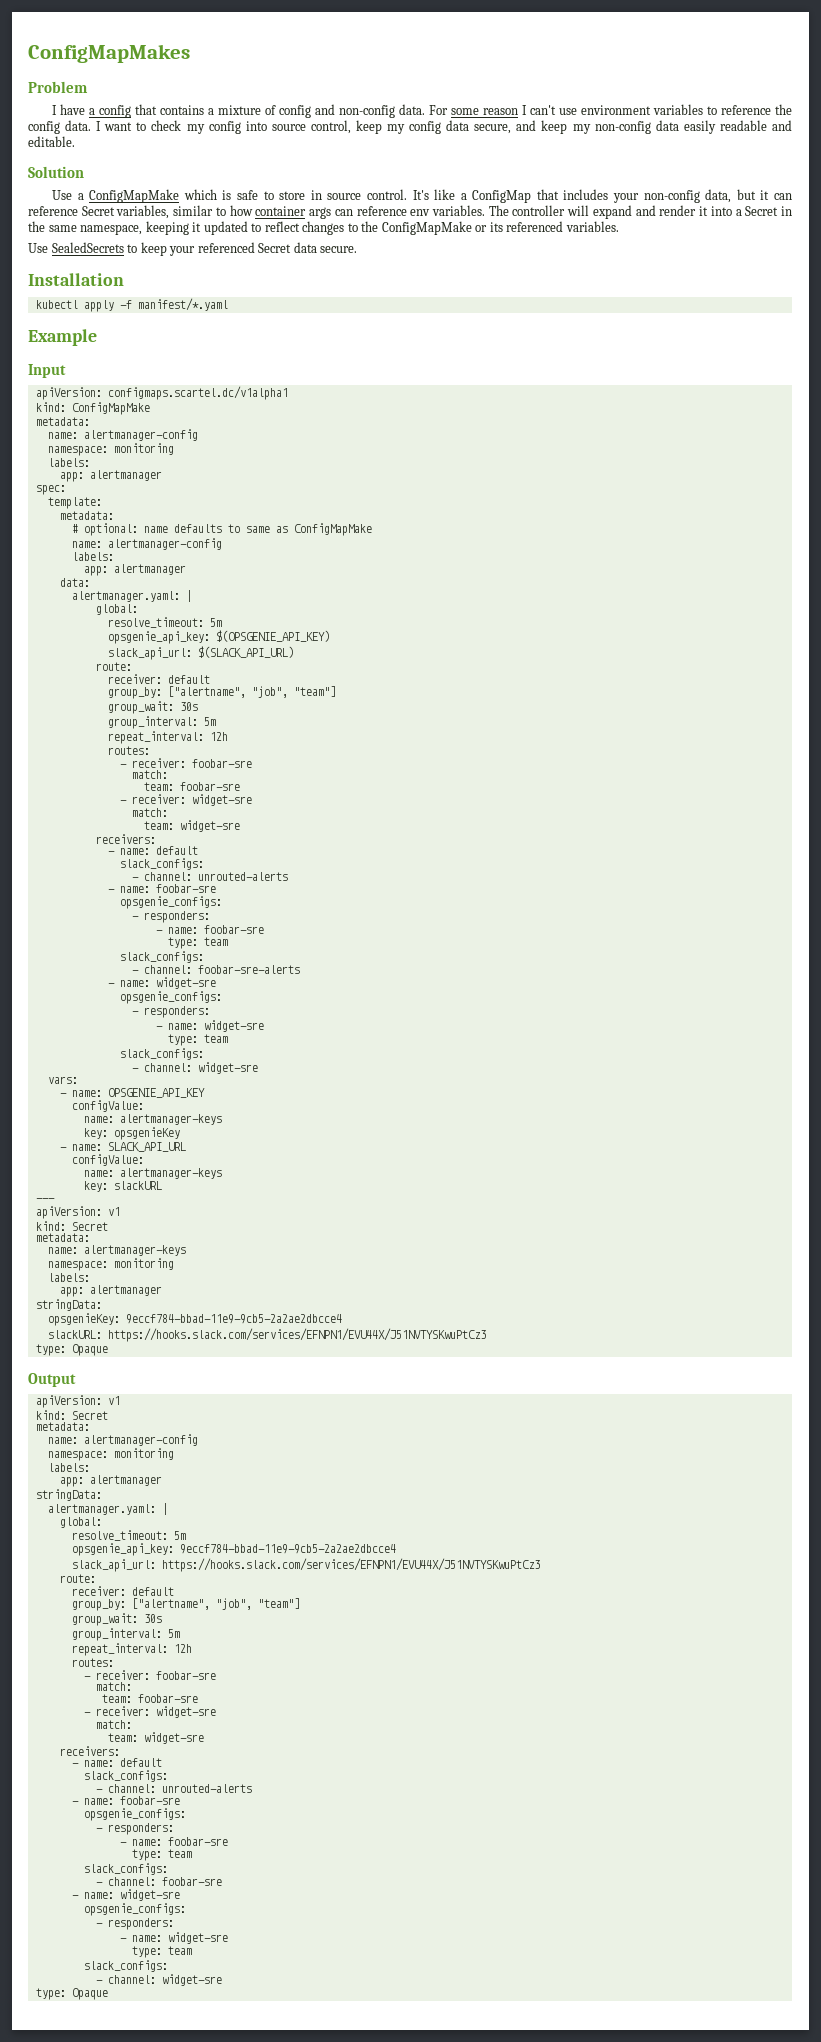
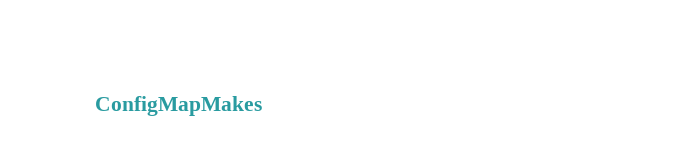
- Problem
- I have a config that contains a mixture of config and non-config data. For some reason I can't use environment variables to reference the config data. I want to check my config into source control, keep my config data secure, and keep my non-config data easily readable and editable.
- Solution
- Use a ConfigMapMake which is safe to store in source control. It's like a ConfigMap that includes your non-config data, but it can reference Secret variables, similar to how container args can reference env variables. The controller will expand and render it into a Secret in the same namespace, keeping it updated to reflect changes to the ConfigMapMake or its referenced variables.
- Use SealedSecrets to keep your referenced Secret data secure.
- Installation
- kubectl apply -f manifest/*.yaml
- Example
- Input
- apiVersion: configmaps.scartel.dc/v1alpha1
- kind: ConfigMapMake
- metadata:
- name: alertmanager-config
- namespace: monitoring
- labels:
- app: alertmanager
- spec:
- template:
- metadata:
- # optional: name defaults to same as ConfigMapMake
- name: alertmanager-config
- labels:
- app: alertmanager
- data:
- alertmanager.yaml: |
- global:
- resolve_timeout: 5m
- opsgenie_api_key: $(OPSGENIE_API_KEY)
- slack_api_url: $(SLACK_API_URL)
- route:
- receiver: default
- group_by: ["alertname", "job", "team"]
- group_wait: 30s
- group_interval: 5m
- repeat_interval: 12h
- routes:
- - receiver: foobar-sre
- match:
- team: foobar-sre
- - receiver: widget-sre
- match:
- team: widget-sre
- receivers:
- - name: default
- slack_configs:
- - channel: unrouted-alerts
- - name: foobar-sre
- opsgenie_configs:
- - responders:
- - name: foobar-sre
- type: team
- slack_configs:
- - channel: foobar-sre-alerts
- - name: widget-sre
- opsgenie_configs:
- - responders:
- - name: widget-sre
- type: team
- slack_configs:
- - channel: widget-sre
- vars:
- - name: OPSGENIE_API_KEY
- configValue:
- name: alertmanager-keys
- key: opsgenieKey
- - name: SLACK_API_URL
- configValue:
- name: alertmanager-keys
- key: slackURL
- ---
- apiVersion: v1
- kind: Secret
- metadata:
- name: alertmanager-keys
- namespace: monitoring
- labels:
- app: alertmanager
- stringData:
- opsgenieKey: 9eccf784-bbad-11e9-9cb5-2a2ae2dbcce4
- slackURL: https://hooks.slack.com/services/EFNPN1/EVU44X/J51NVTYSKwuPtCz3
- type: Opaque
- Output
- apiVersion: v1
- kind: Secret
- metadata:
- name: alertmanager-config
- namespace: monitoring
- labels:
- app: alertmanager
- stringData:
- alertmanager.yaml: |
- global:
- resolve_timeout: 5m
- opsgenie_api_key: 9eccf784-bbad-11e9-9cb5-2a2ae2dbcce4
- slack_api_url: https://hooks.slack.com/services/EFNPN1/EVU44X/J51NVTYSKwuPtCz3
- route:
- receiver: default
- group_by: ["alertname", "job", "team"]
- group_wait: 30s
- group_interval: 5m
- repeat_interval: 12h
- routes:
- - receiver: foobar-sre
- match:
- team: foobar-sre
- - receiver: widget-sre
- match:
- team: widget-sre
- receivers:
- - name: default
- slack_configs:
- - channel: unrouted-alerts
- - name: foobar-sre
- opsgenie_configs:
- - responders:
- - name: foobar-sre
- type: team
- slack_configs:
- - channel: foobar-sre
- - name: widget-sre
- opsgenie_configs:
- - responders:
- - name: widget-sre
- type: team
- slack_configs:
- - channel: widget-sre
- type: Opaque

